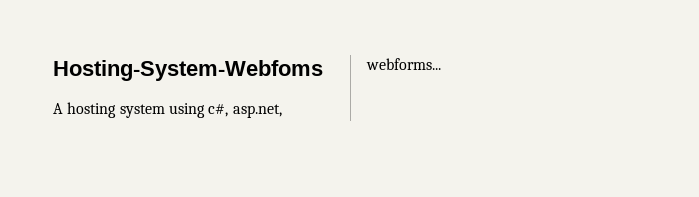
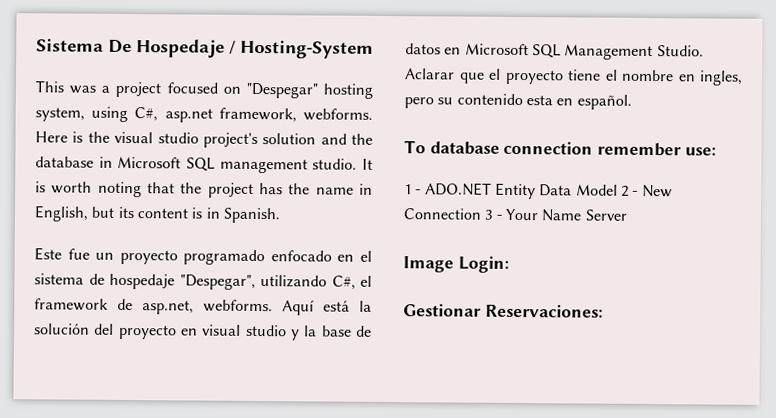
- Hosting-System-Webfoms
- A hosting system using c#, asp.net, webforms...
+ Sistema De Hospedaje / Hosting-System
+ This was a project focused on "Despegar" hosting system, using C#, asp.net framework, webforms. Here is the visual studio project's solution and the database in Microsoft SQL management studio. It is worth noting that the project has the name in English, but its content is in Spanish.
+ Este fue un proyecto programado enfocado en el sistema de hospedaje "Despegar", utilizando C#, el framework de asp.net, webforms. Aquí está la solución del proyecto en visual studio y la base de datos en Microsoft SQL Management Studio. Aclarar que el proyecto tiene el nombre en ingles, pero su contenido esta en español.
+ To database connection remember use:
+ 1 - ADO.NET Entity Data Model 2 - New Connection 3 - Your Name Server
+ Image Login:
+ Gestionar Reservaciones:

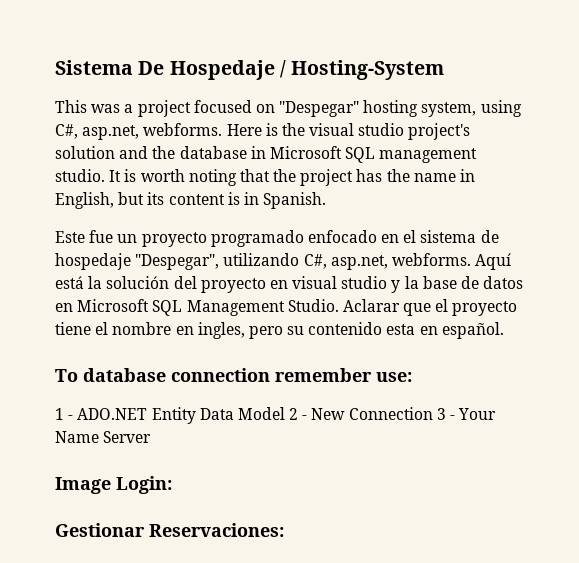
- This was a project focused on "Despegar" hosting system, using C#, asp.net framework, webforms.
+ This was a project focused on "Despegar" hosting system, using C#, asp.net, webforms.
- Este fue un proyecto programado enfocado en el sistema de hospedaje "Despegar", utilizando C#, el framework de asp.net, webforms.
+ Este fue un proyecto programado enfocado en el sistema de hospedaje "Despegar", utilizando C#, asp.net, webforms.

